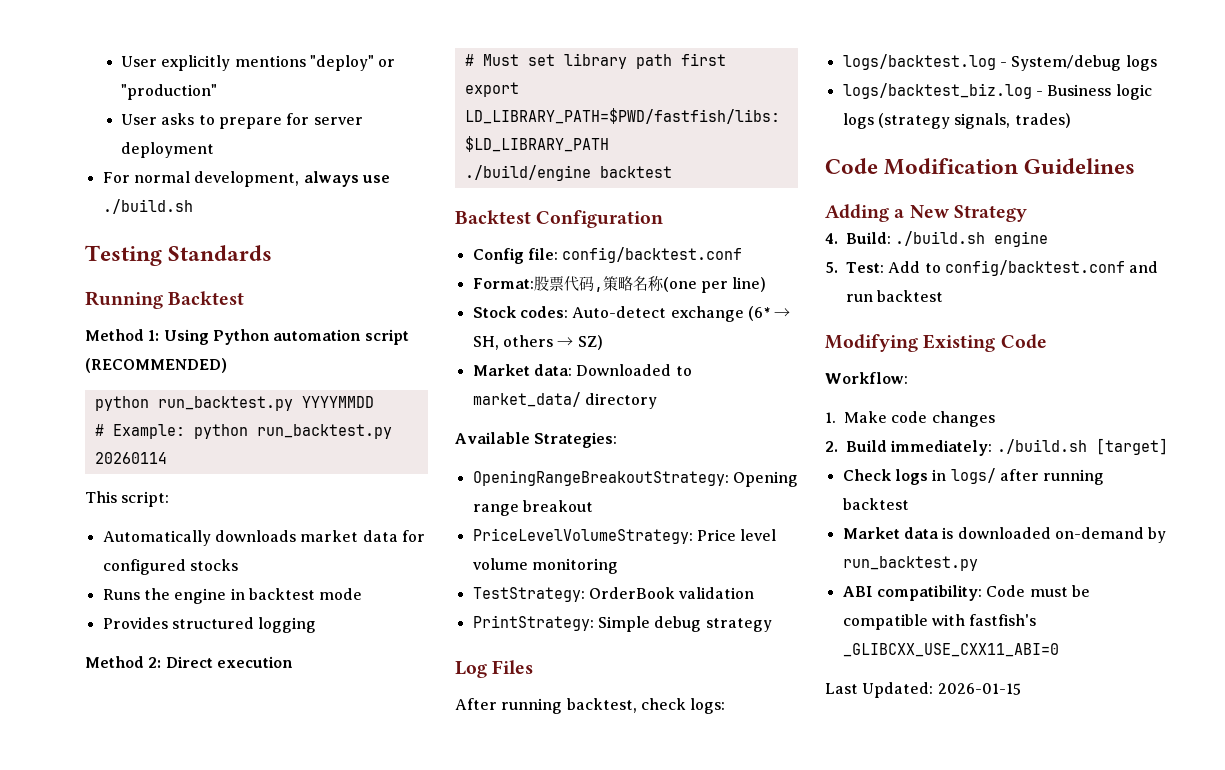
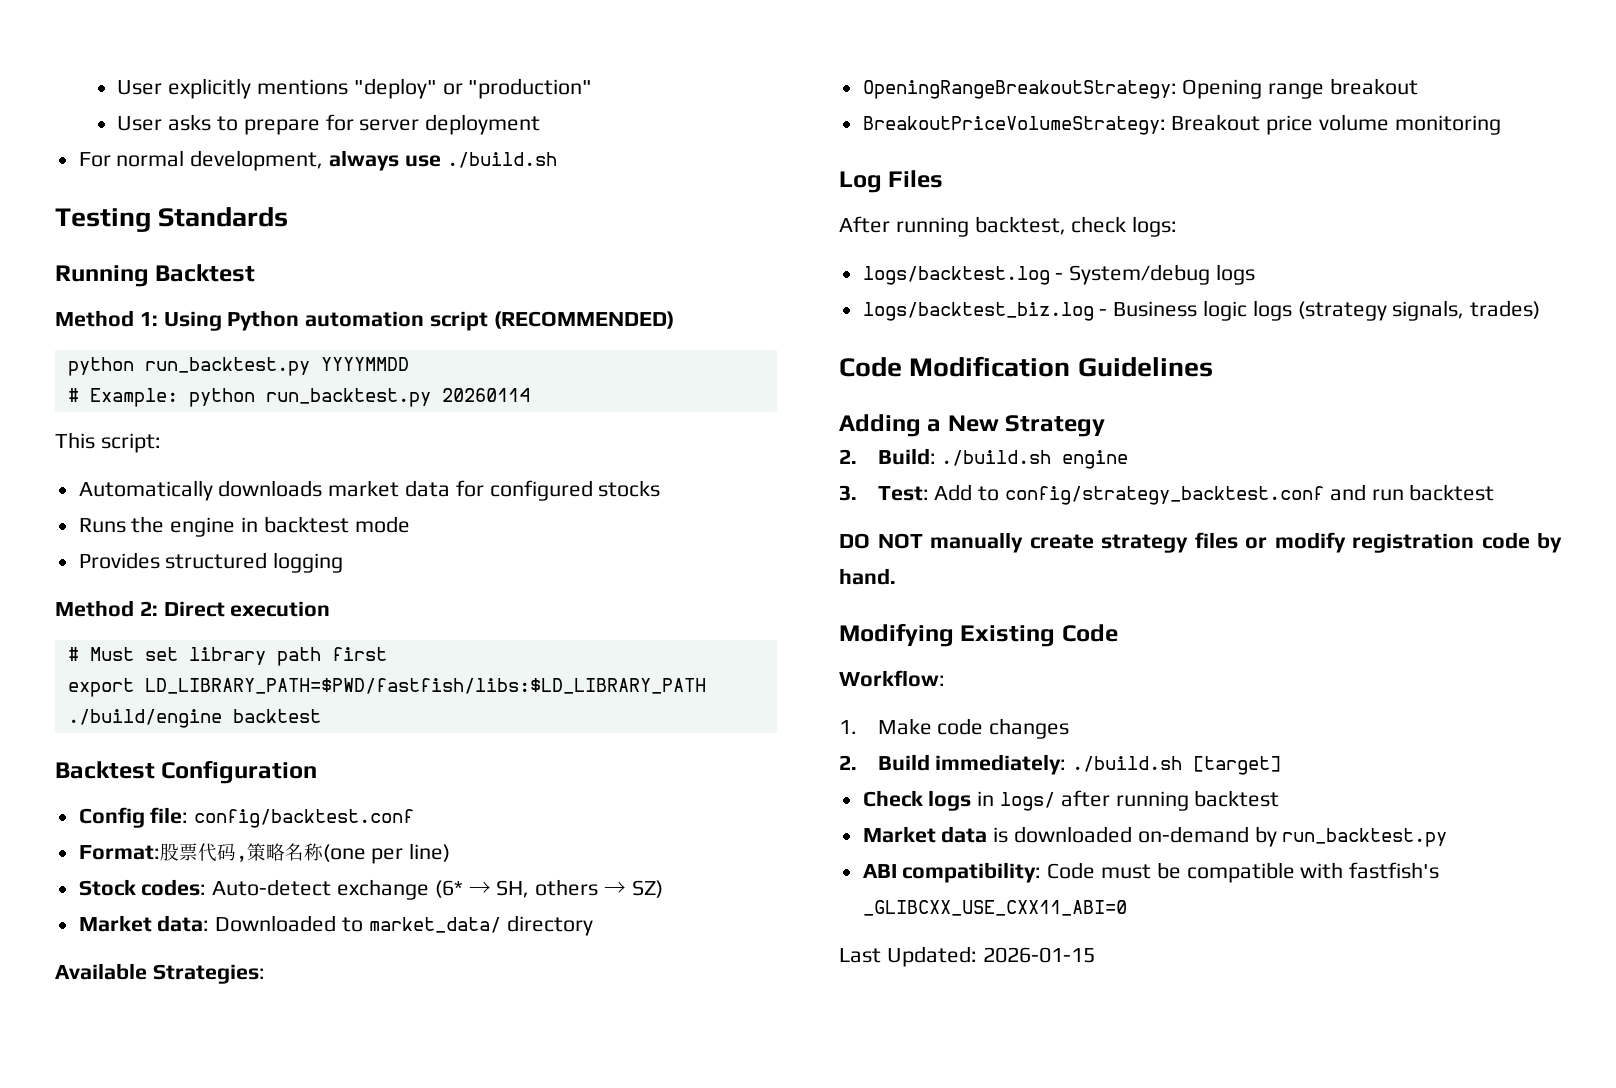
- PriceLevelVolumeStrategy: Price level volume monitoring
+ BreakoutPriceVolumeStrategy: Breakout price volume monitoring
- TestStrategy: OrderBook validation
- PrintStrategy: Simple debug strategy
- 4. Build: ./build.sh engine
+ 2. Build: ./build.sh engine
- 5. Test: Add to config/backtest.conf and run backtest
+ 3. Test: Add to config/strategy_backtest.conf and run backtest
+ DO NOT manually create strategy files or modify registration code by hand.

